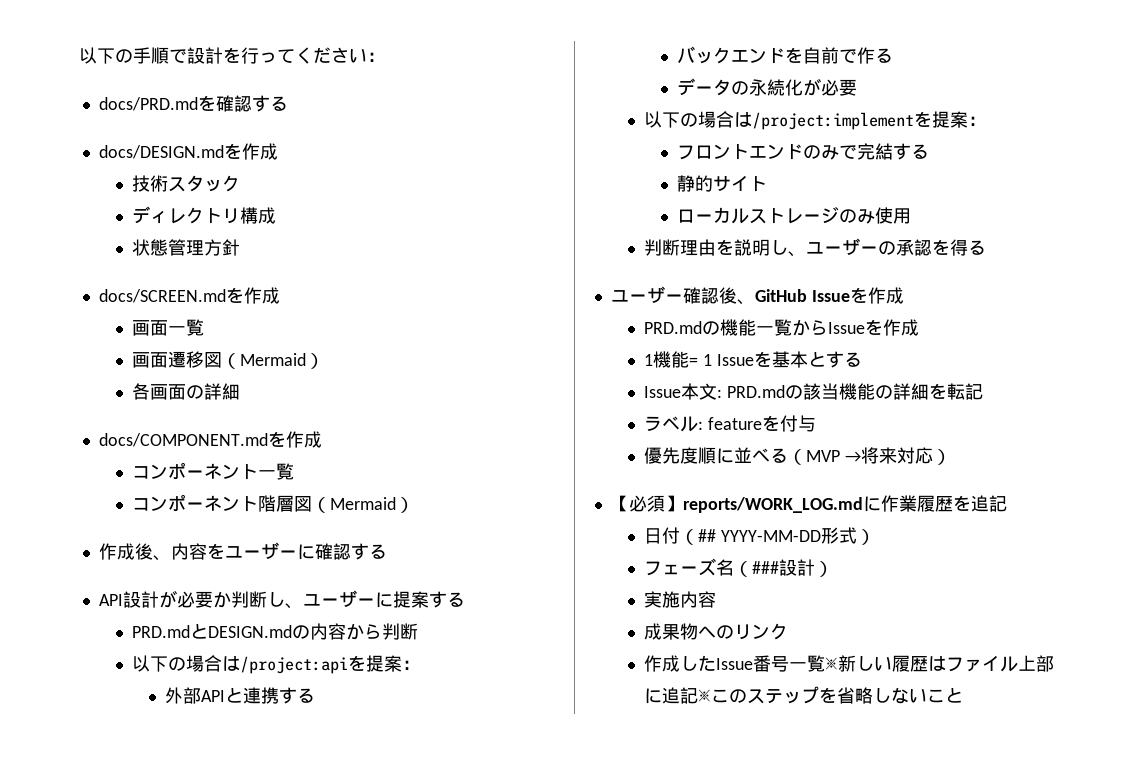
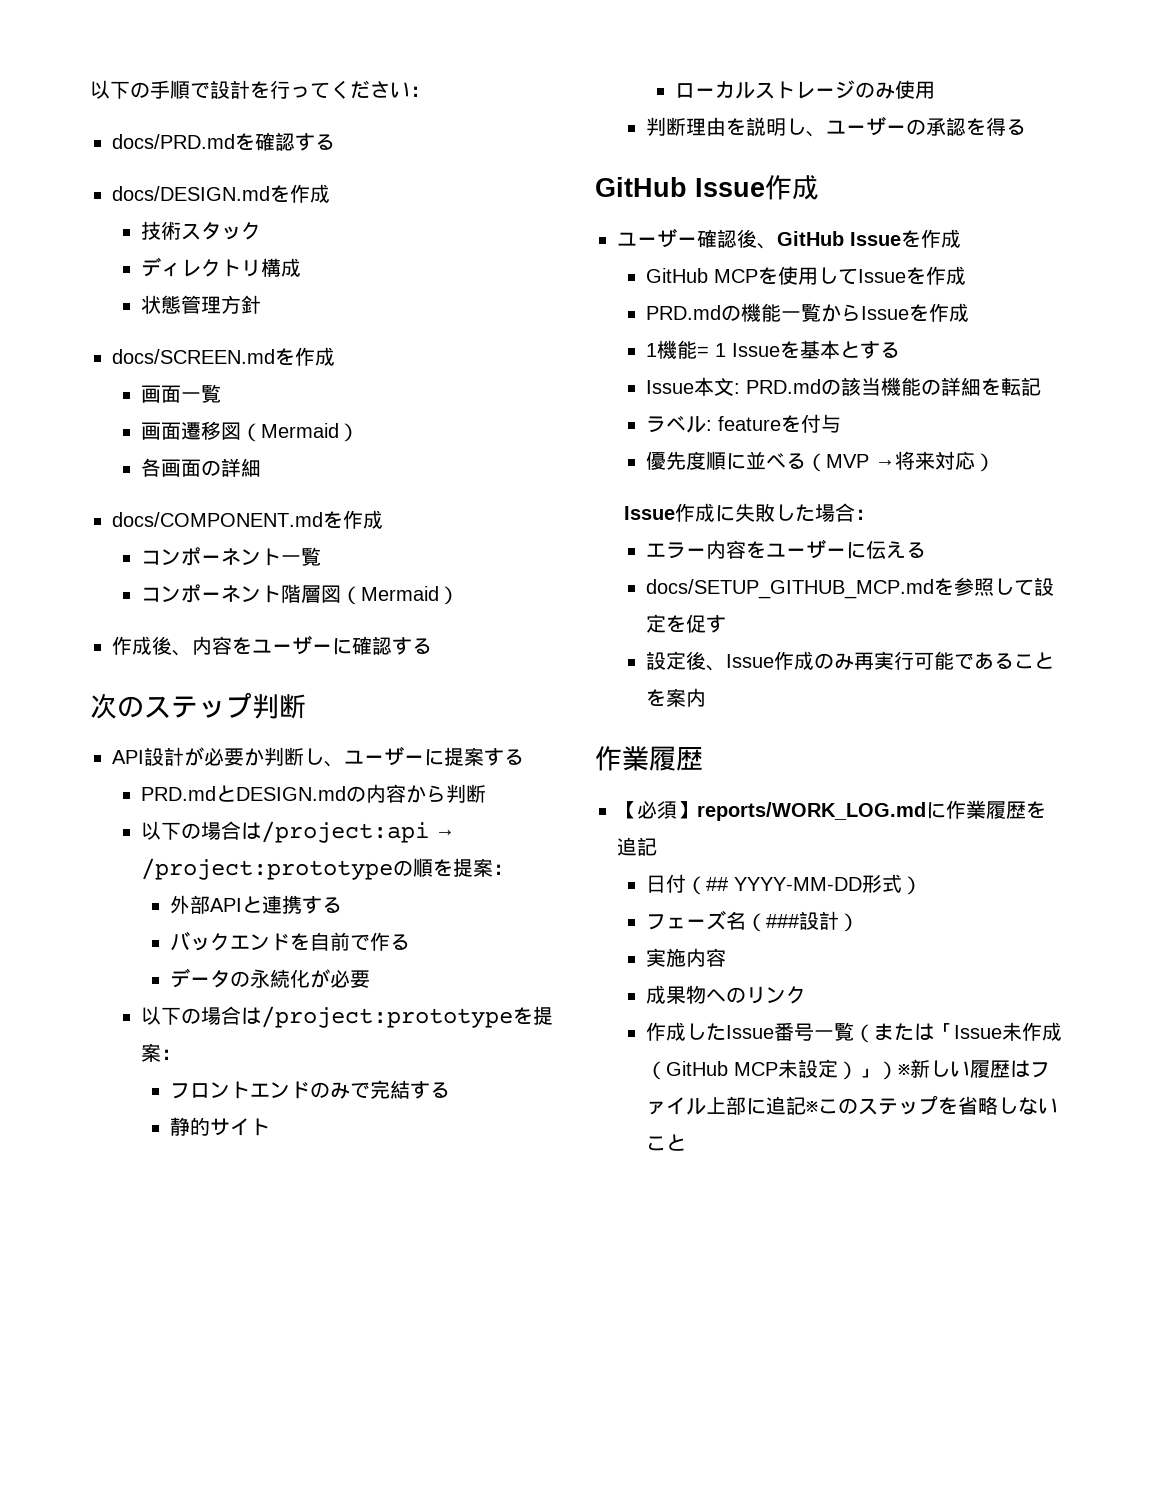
+ 次のステップ判断
- 以下の場合は/project:apiを提案：
+ 以下の場合は/project:api → /project:prototypeの順を提案：
- 以下の場合は/project:implementを提案：
+ 以下の場合は/project:prototypeを提案：
+ GitHub Issue作成
+ GitHub MCPを使用してIssueを作成
+ Issue作成に失敗した場合：
+ エラー内容をユーザーに伝える
+ docs/SETUP_GITHUB_MCP.mdを参照して設定を促す
+ 設定後、Issue作成のみ再実行可能であることを案内
+ 作業履歴
- 作成したIssue番号一覧※新しい履歴はファイル上部に追記※このステップを省略しないこと
+ 作成したIssue番号一覧（または「Issue未作成（GitHub MCP未設定）」）※新しい履歴はファイル上部に追記※このステップを省略しないこと

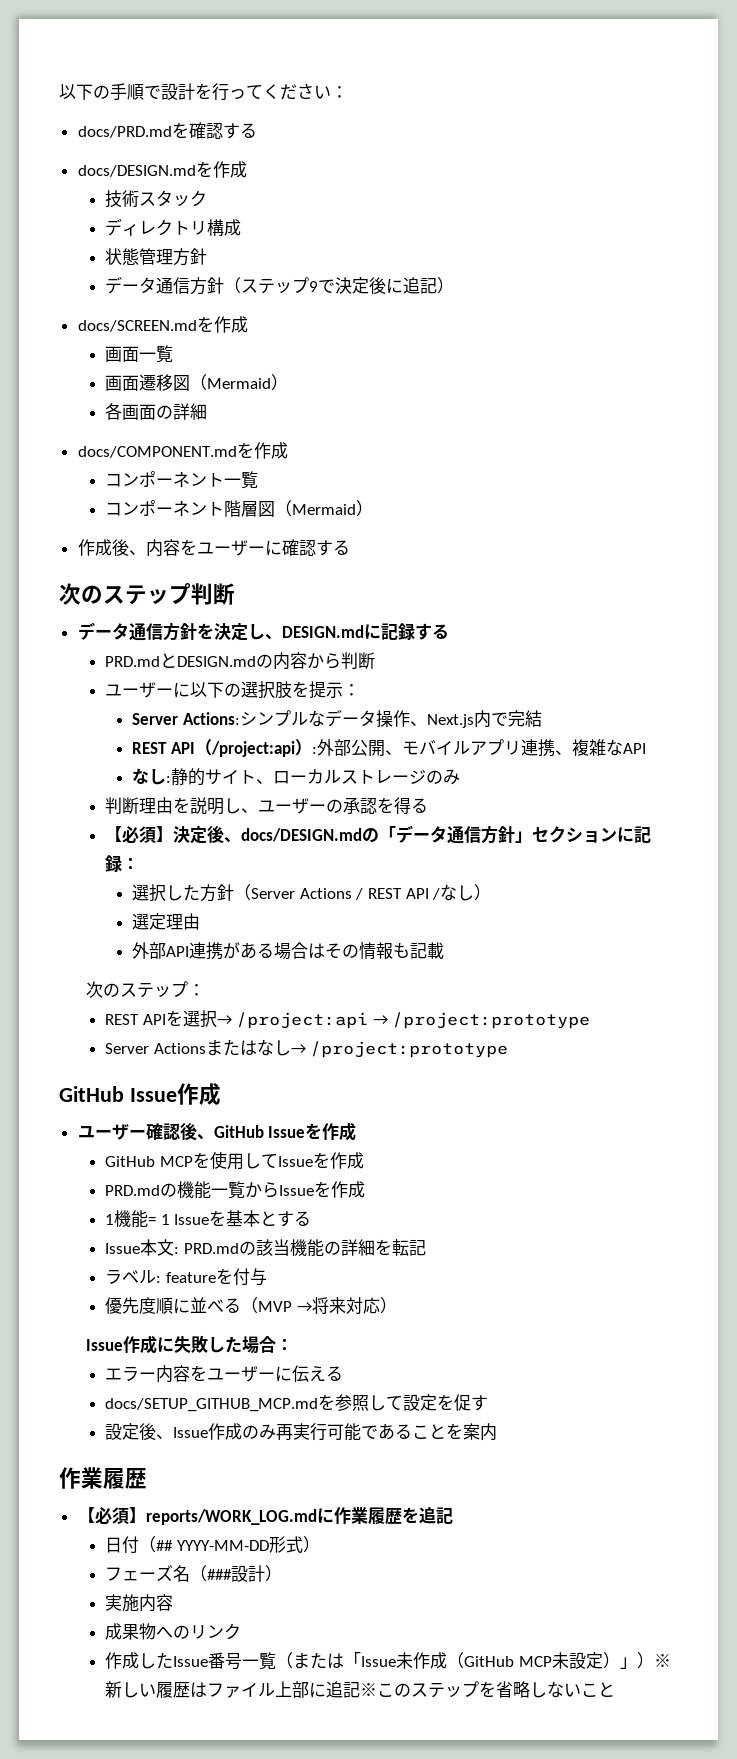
+ データ通信方針（ステップ9で決定後に追記）
- API設計が必要か判断し、ユーザーに提案する
+ データ通信方針を決定し、DESIGN.mdに記録する
- 以下の場合は/project:api → /project:prototypeの順を提案：
- 外部APIと連携する
- バックエンドを自前で作る
- データの永続化が必要
- 以下の場合は/project:prototypeを提案：
- フロントエンドのみで完結する
- 静的サイト
- ローカルストレージのみ使用
+ ユーザーに以下の選択肢を提示：
+ Server Actions:シンプルなデータ操作、Next.js内で完結
+ REST API（/project:api）:外部公開、モバイルアプリ連携、複雑なAPI
+ なし:静的サイト、ローカルストレージのみ
+ 【必須】決定後、docs/DESIGN.mdの「データ通信方針」セクションに記録：
+ 選択した方針（Server Actions / REST API /なし）
+ 選定理由
+ 外部API連携がある場合はその情報も記載
+ 次のステップ：
+ REST APIを選択→ /project:api → /project:prototype
+ Server Actionsまたはなし→ /project:prototype

